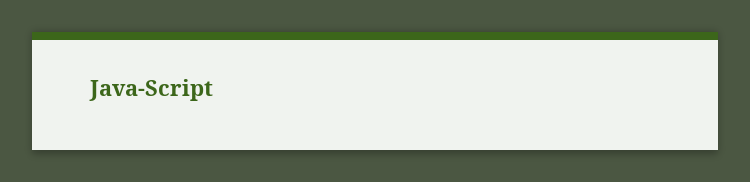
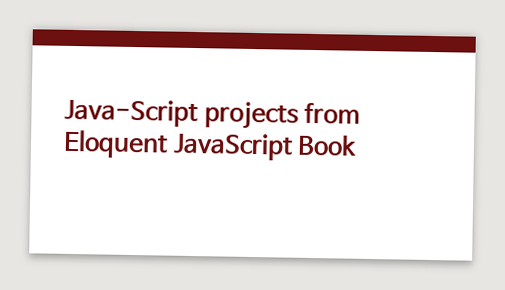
- Java-Script
+ Java-Script projects from Eloquent JavaScript Book

